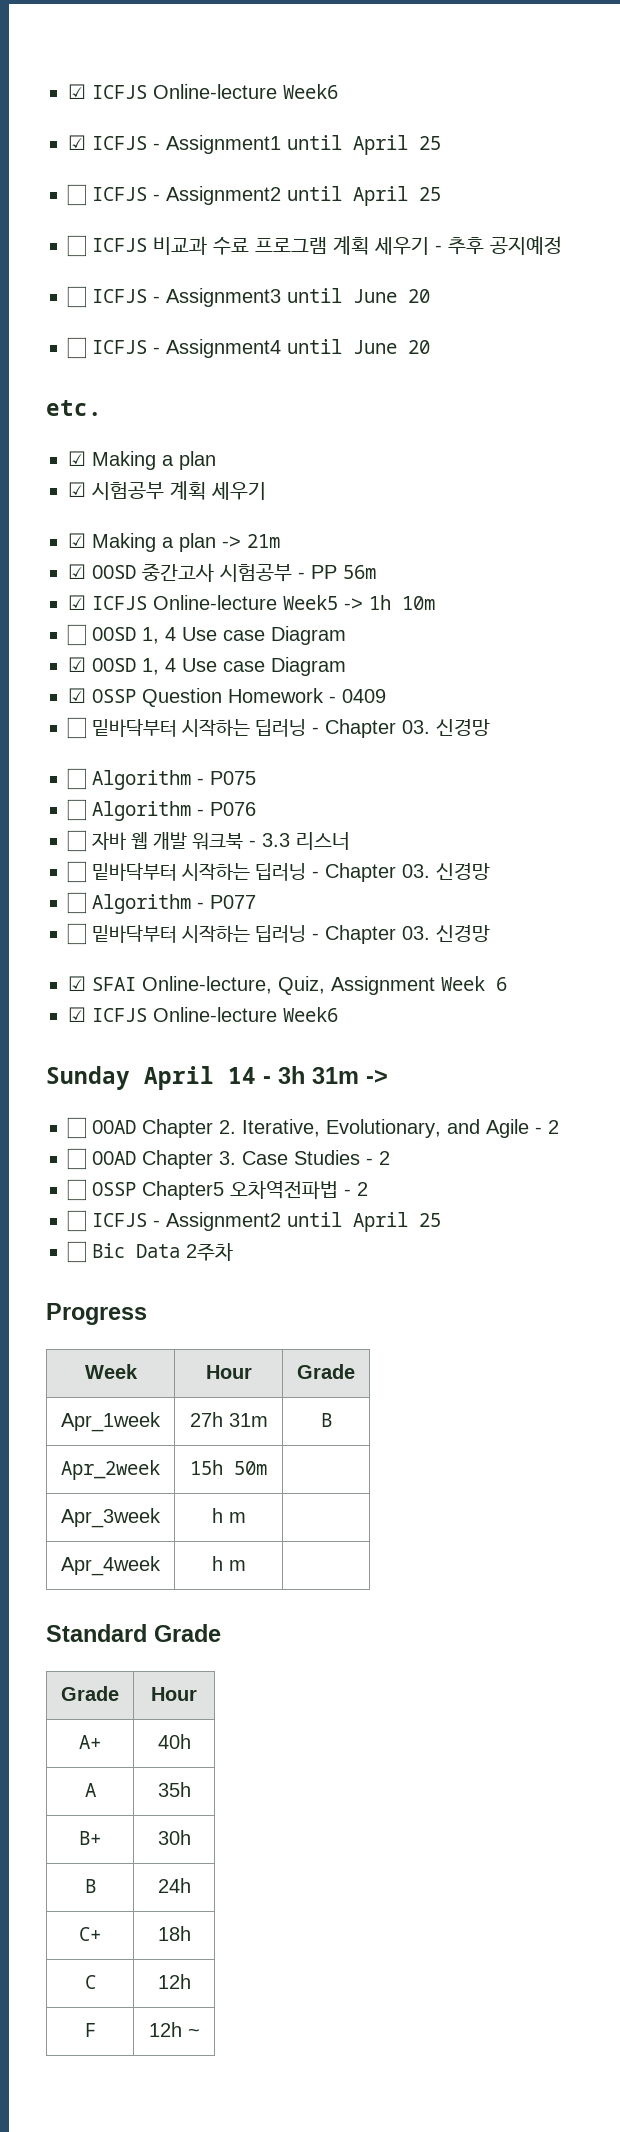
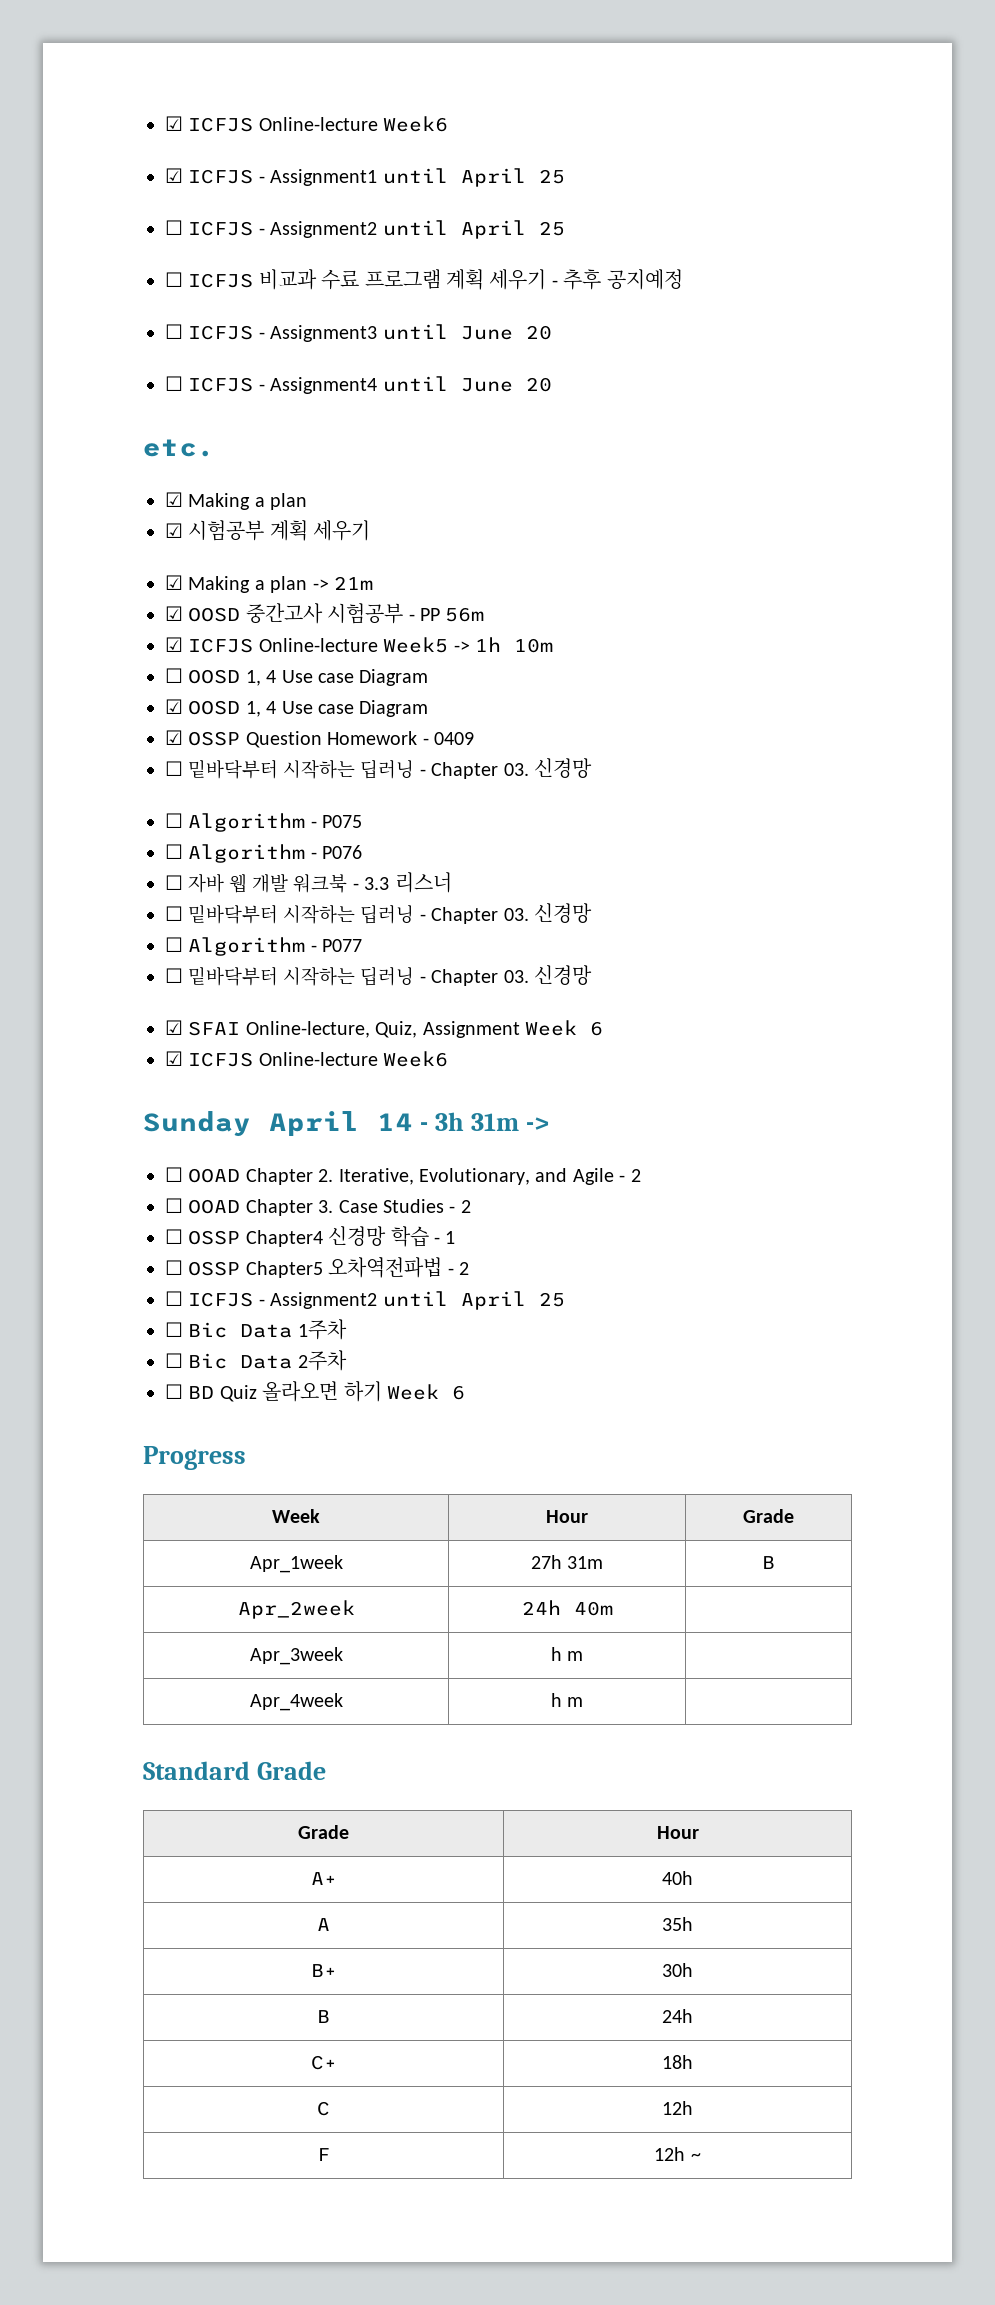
+ ☐ OSSP Chapter4 신경망 학습 - 1
+ ☐ Bic Data 1주차
+ ☐ BD Quiz 올라오면 하기 Week 6
- Apr_2week | 15h 50m |
+ Apr_2week | 24h 40m |

